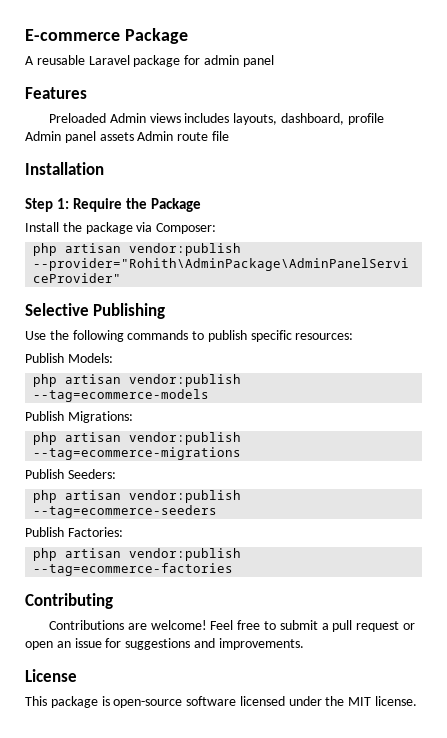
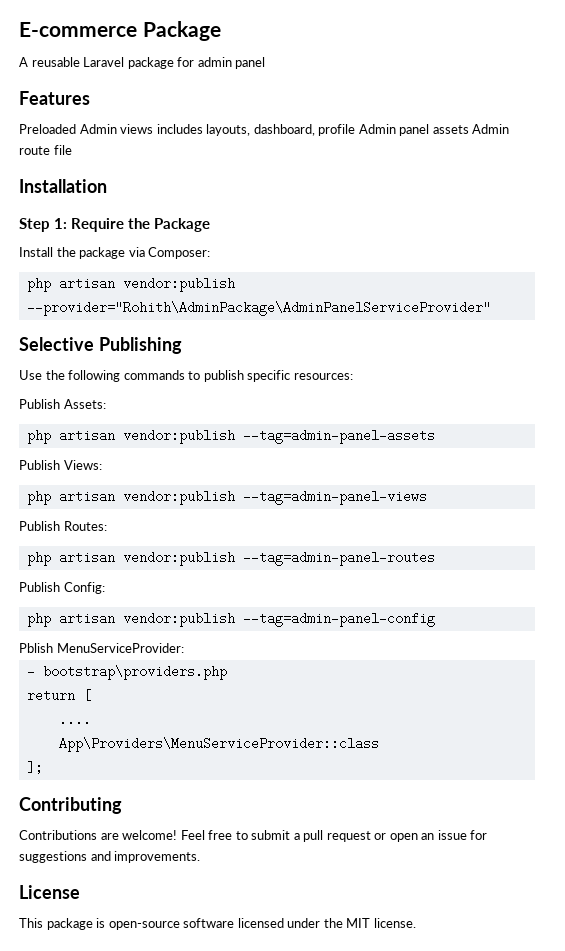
- Publish Models:
- php artisan vendor:publish --tag=ecommerce-models
- Publish Migrations:
- php artisan vendor:publish --tag=ecommerce-migrations
- Publish Seeders:
- php artisan vendor:publish --tag=ecommerce-seeders
- Publish Factories:
- php artisan vendor:publish --tag=ecommerce-factories
+ Publish Assets:
+ php artisan vendor:publish --tag=admin-panel-assets
+ Publish Views:
+ php artisan vendor:publish --tag=admin-panel-views
+ Publish Routes:
+ php artisan vendor:publish --tag=admin-panel-routes
+ Publish Config:
+ php artisan vendor:publish --tag=admin-panel-config
+ Pblish MenuServiceProvider:
+ - bootstrap\providers.php
+ return [
+ ....
+ App\Providers\MenuServiceProvider::class
+ ];

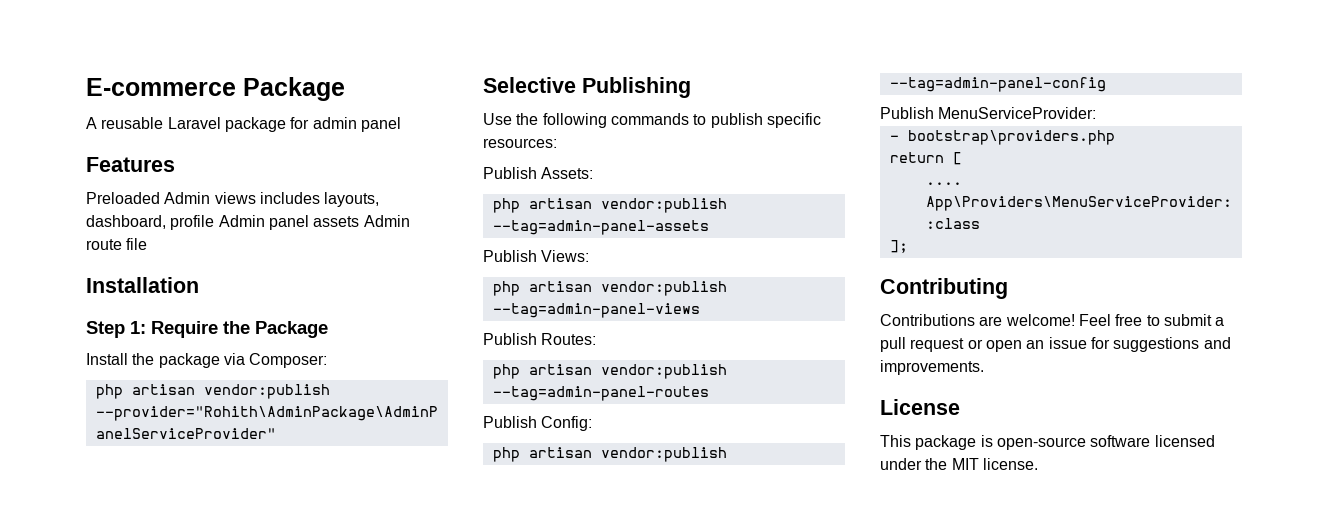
- Pblish MenuServiceProvider:
+ Publish MenuServiceProvider:

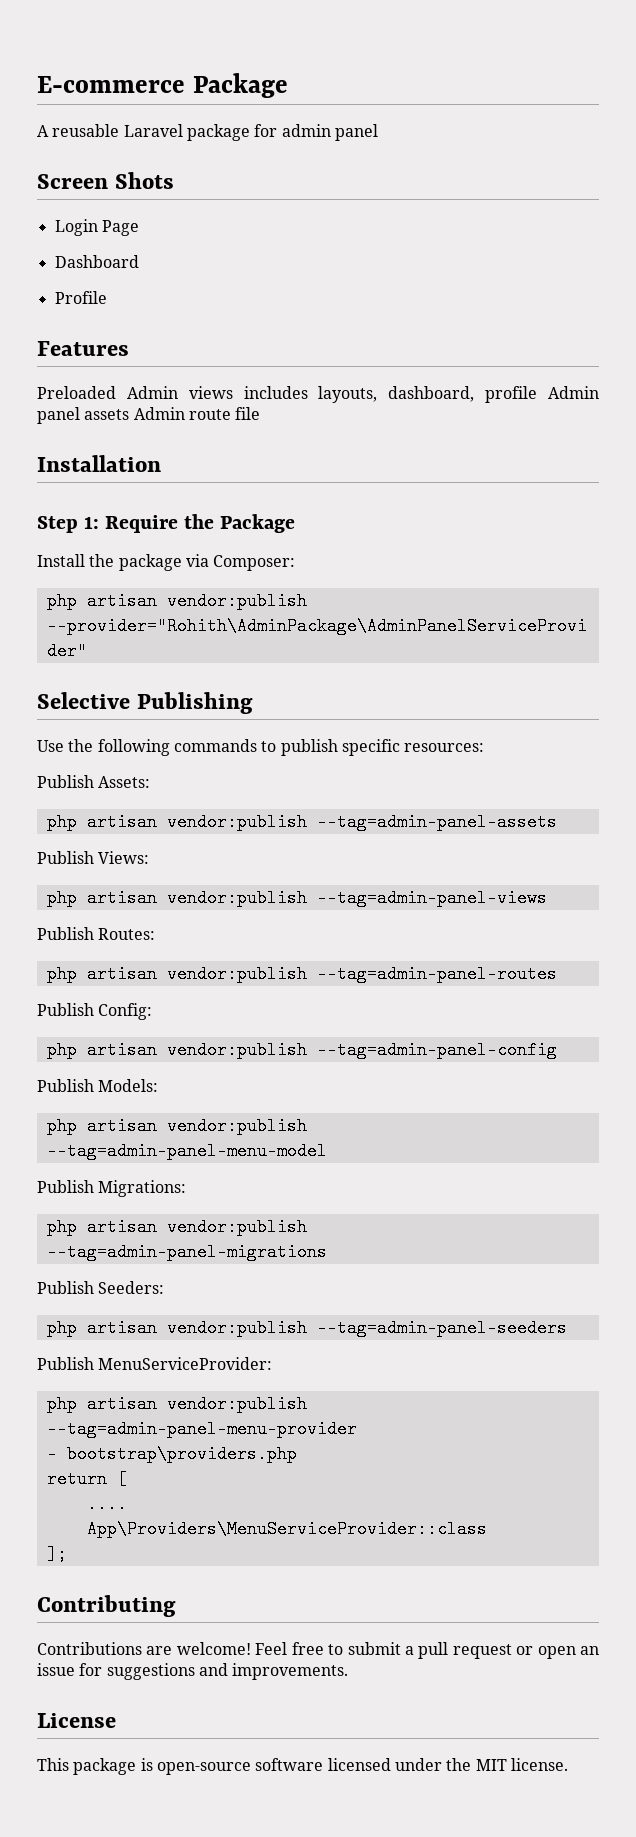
+ Screen Shots
+ Login Page
+ Dashboard
+ Profile
+ Publish Models:
+ php artisan vendor:publish --tag=admin-panel-menu-model
+ Publish Migrations:
+ php artisan vendor:publish --tag=admin-panel-migrations
+ Publish Seeders:
+ php artisan vendor:publish --tag=admin-panel-seeders
  Publish MenuServiceProvider:
+ php artisan vendor:publish --tag=admin-panel-menu-provider

